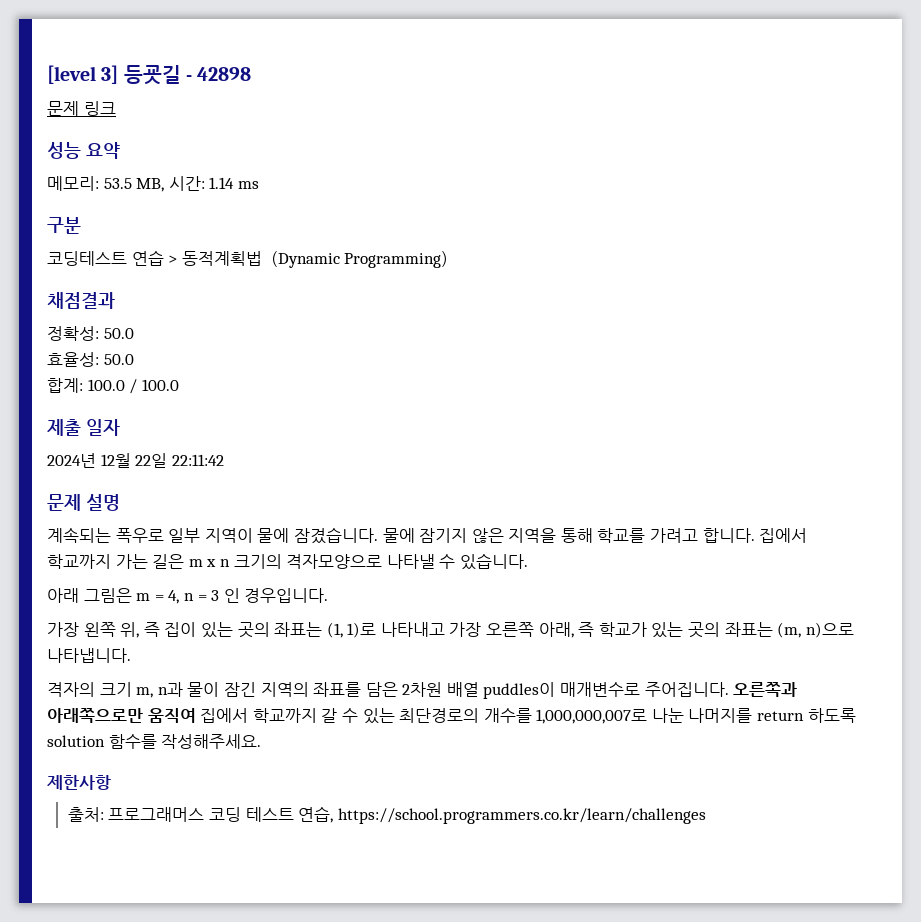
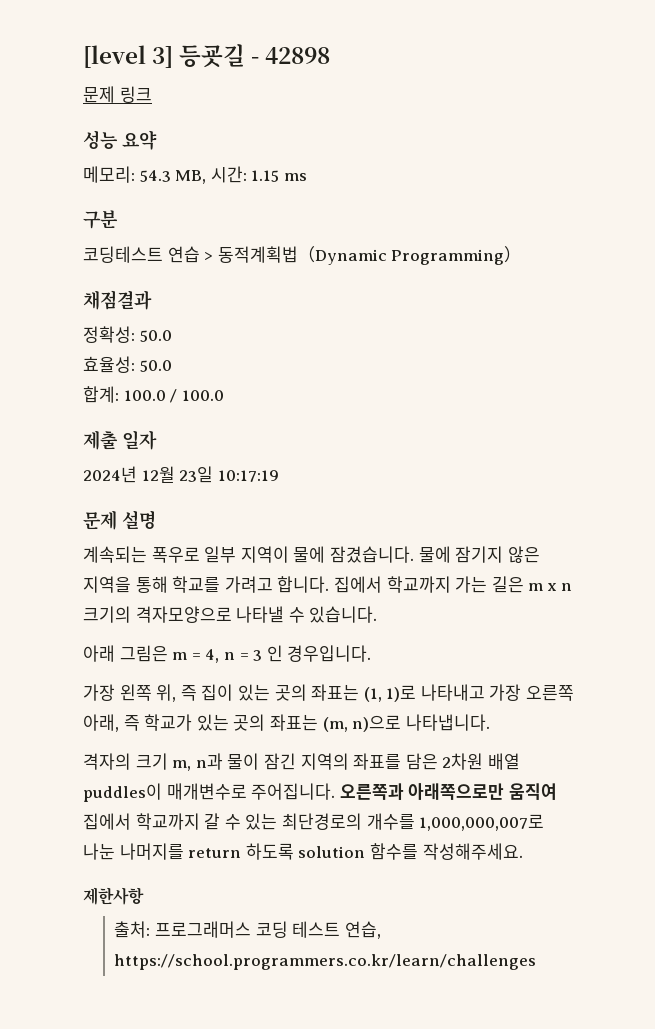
- 메모리: 53.5 MB, 시간: 1.14 ms
+ 메모리: 54.3 MB, 시간: 1.15 ms
- 2024년 12월 22일 22:11:42
+ 2024년 12월 23일 10:17:19

